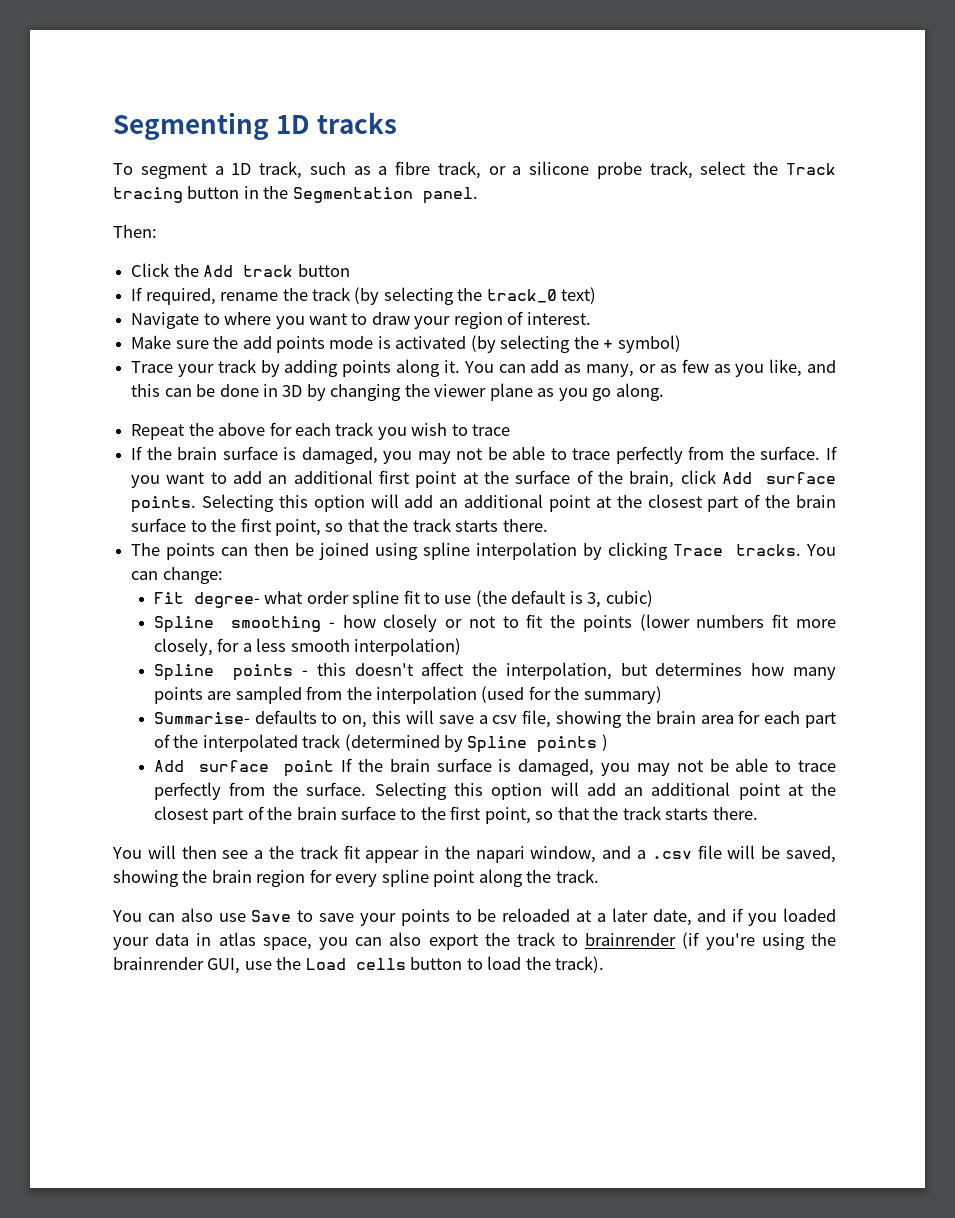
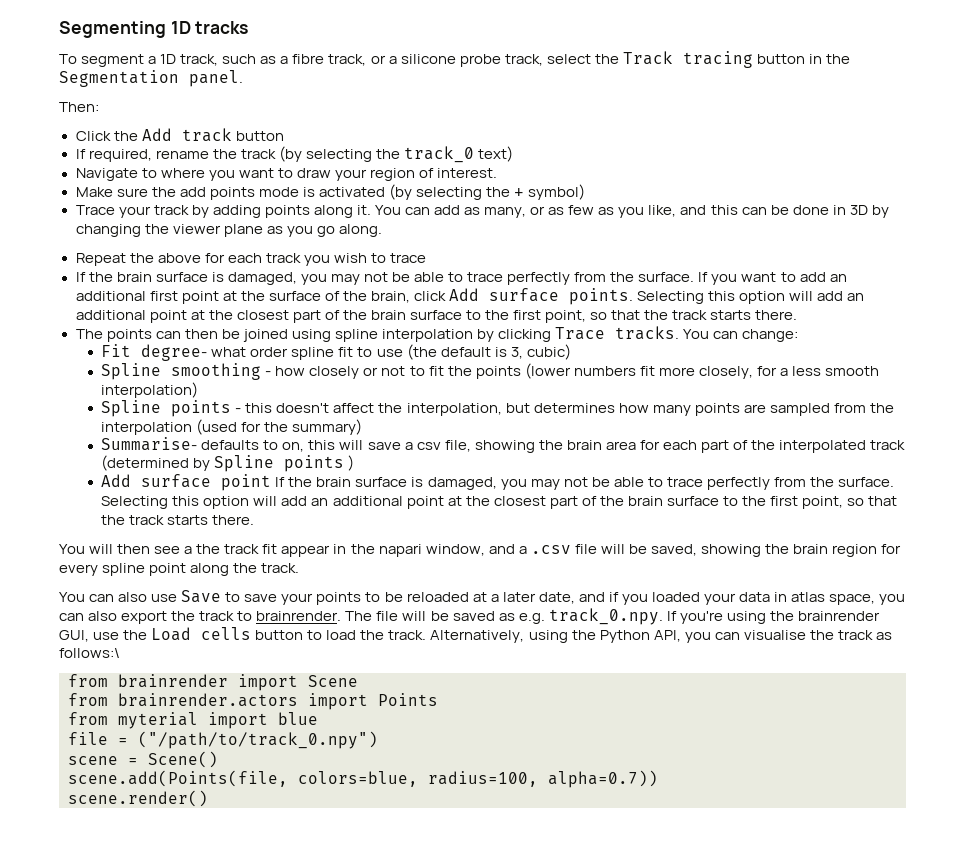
- You can also use Save to save your points to be reloaded at a later date, and if you loaded your data in atlas space, you can also export the track to brainrender (if you're using the brainrender GUI, use the Load cells button to load the track).
+ You can also use Save to save your points to be reloaded at a later date, and if you loaded your data in atlas space, you can also export the track to brainrender. The file will be saved as e.g. track_0.npy. If you're using the brainrender GUI, use the Load cells button to load the track. Alternatively, using the Python API, you can visualise the track as follows:\
+ from brainrender import Scene
+ from brainrender.actors import Points
+ from myterial import blue
+ file = ("/path/to/track_0.npy")
+ scene = Scene()
+ scene.add(Points(file, colors=blue, radius=100, alpha=0.7))
+ scene.render()

